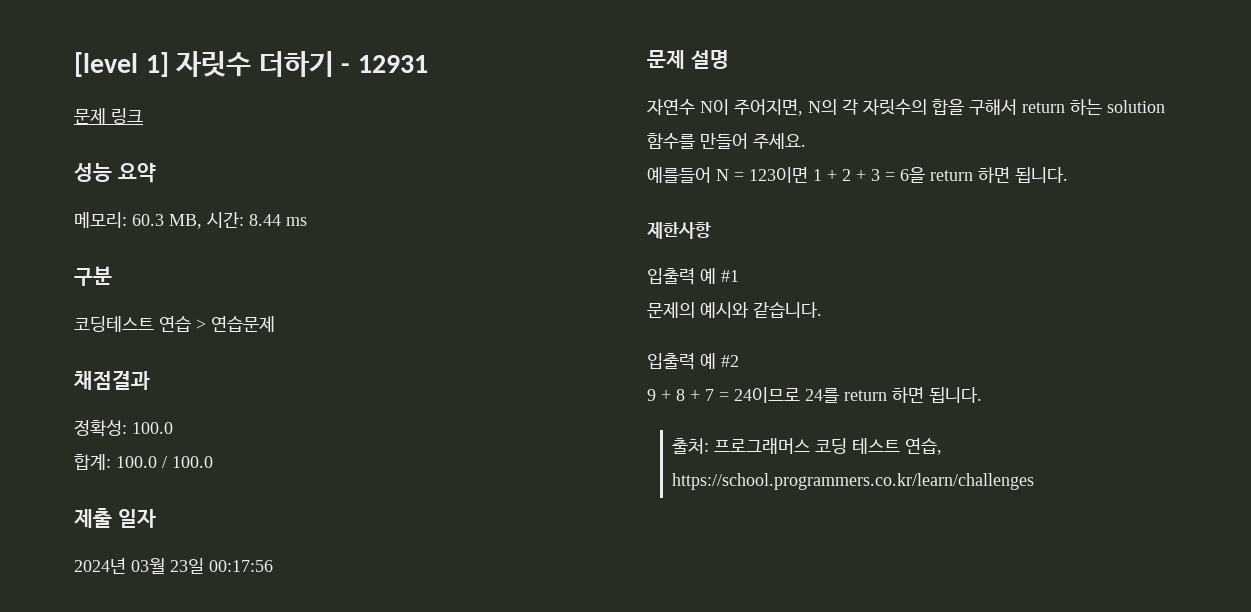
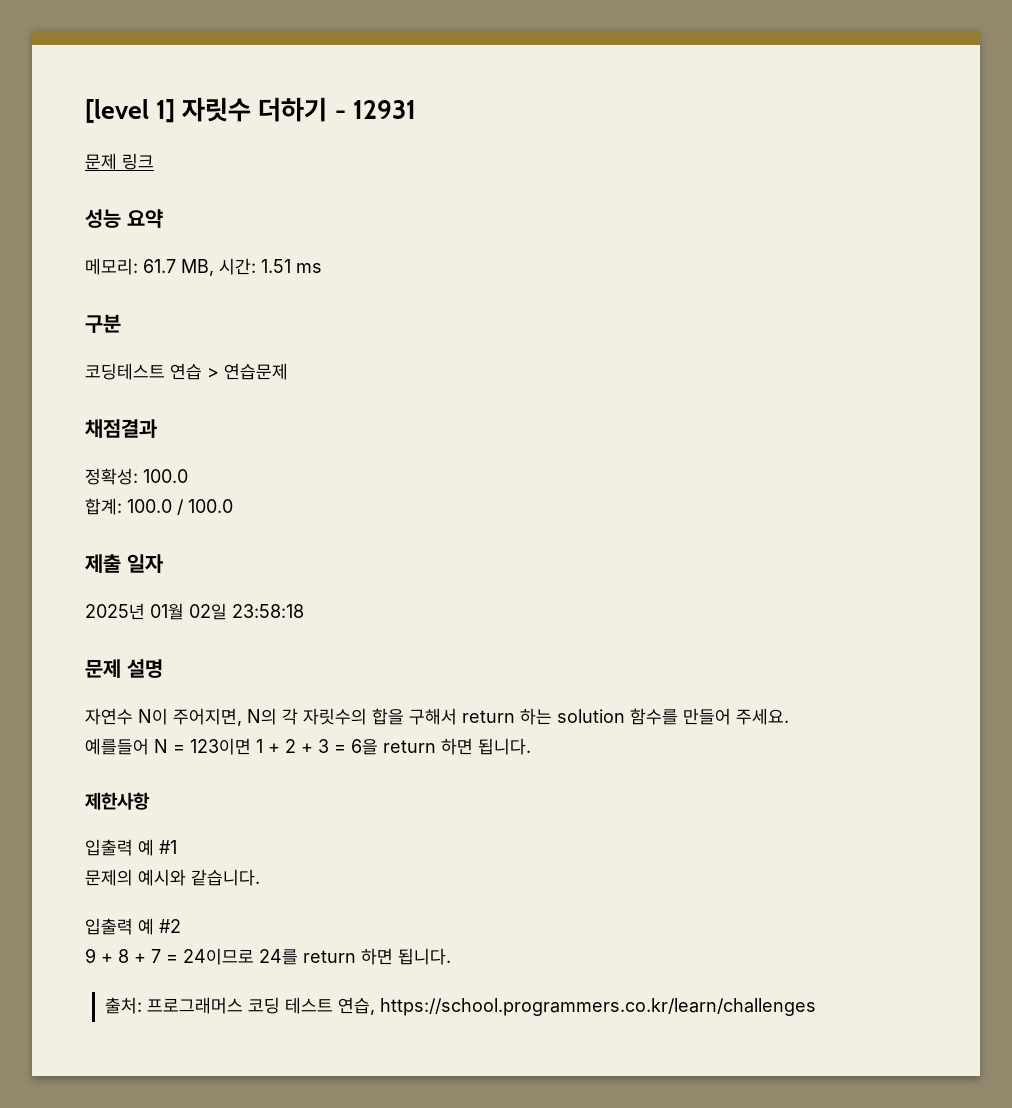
- 메모리: 60.3 MB, 시간: 8.44 ms
+ 메모리: 61.7 MB, 시간: 1.51 ms
- 2024년 03월 23일 00:17:56
+ 2025년 01월 02일 23:58:18

